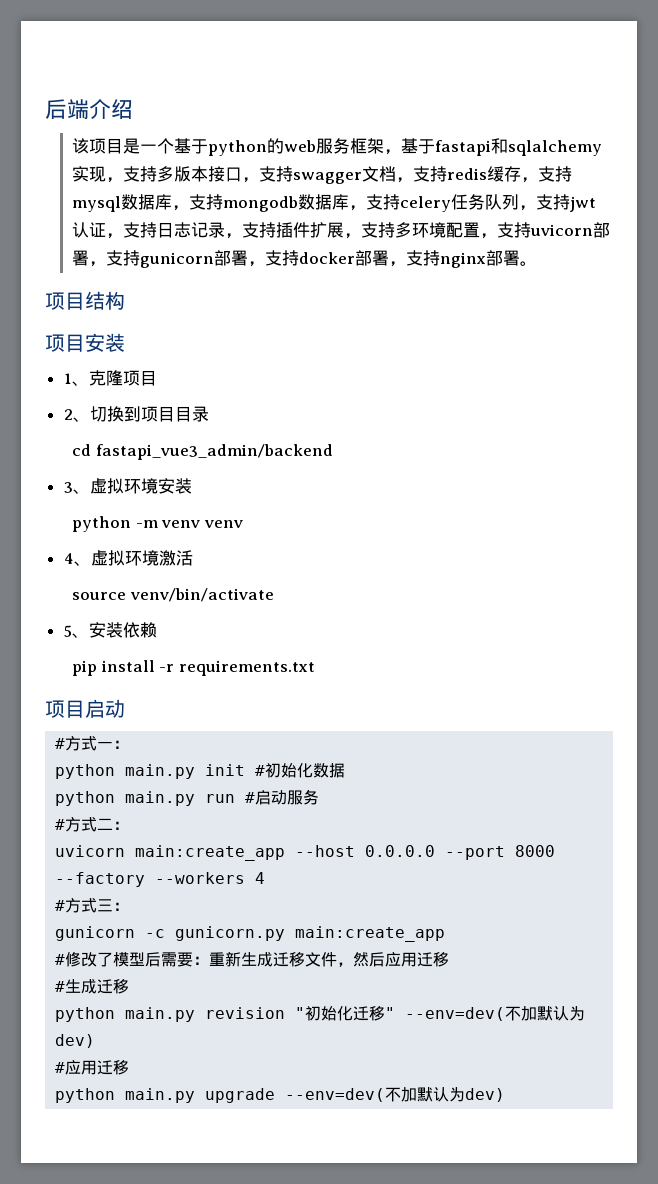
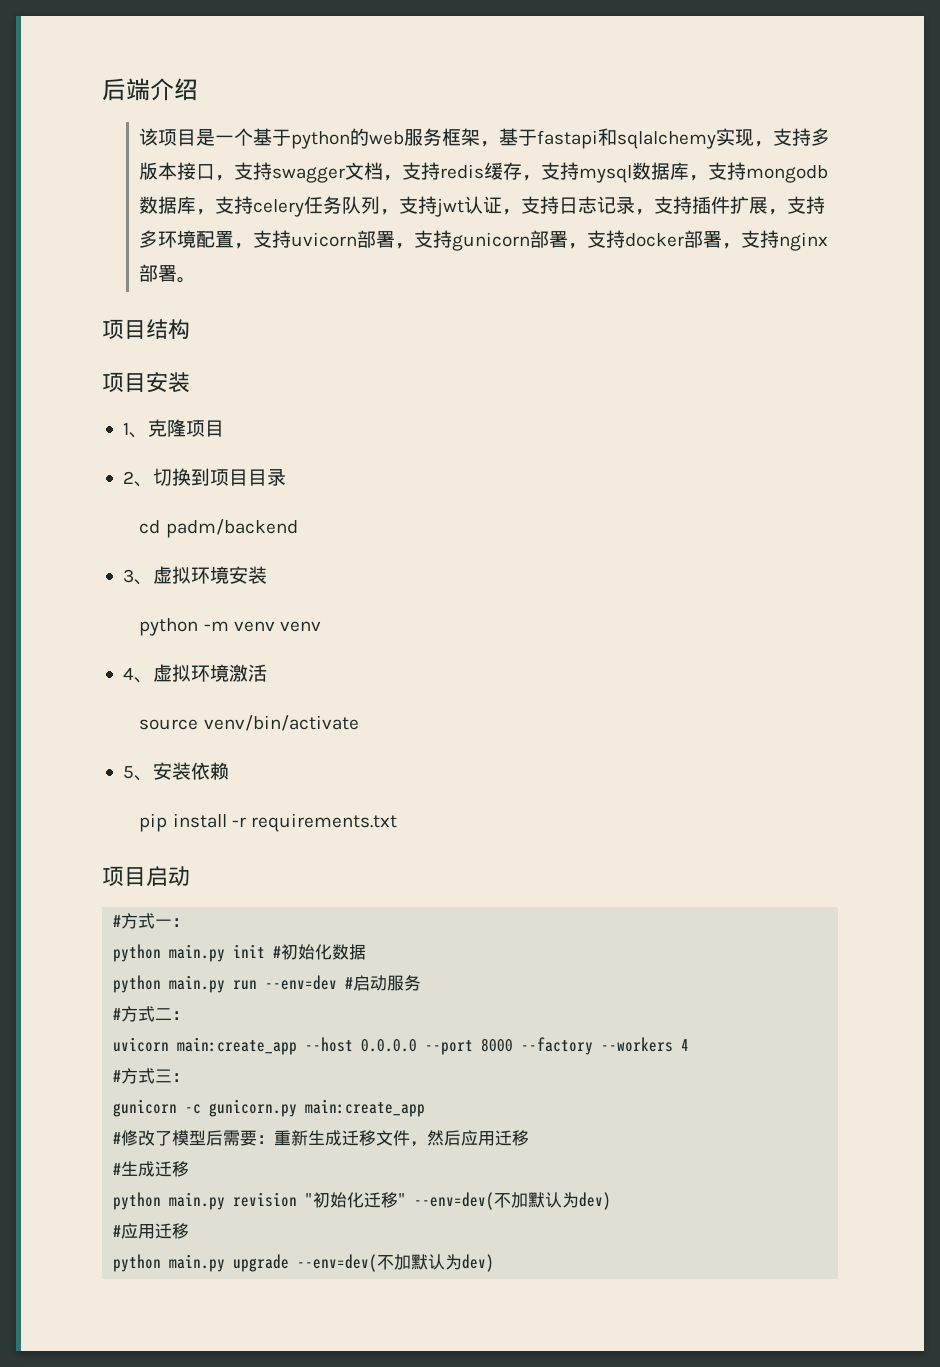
- cd fastapi_vue3_admin/backend
+ cd padm/backend
- python main.py run #启动服务
+ python main.py run --env=dev #启动服务

